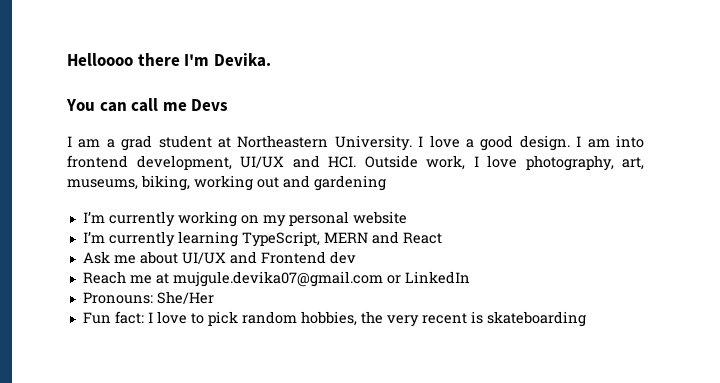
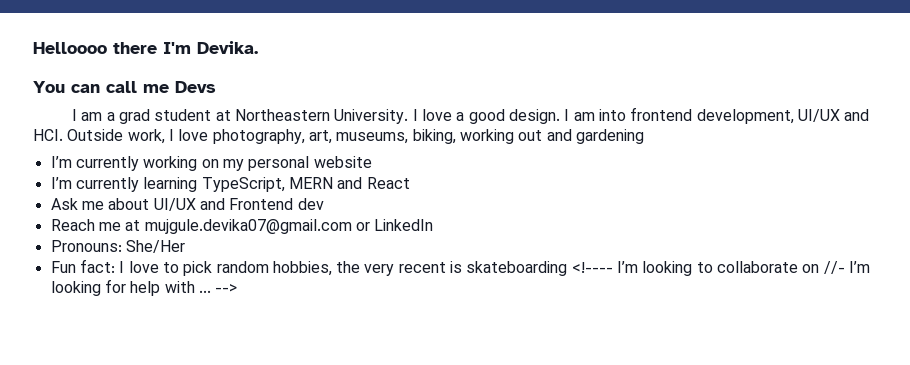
- Fun fact: I love to pick random hobbies, the very recent is skateboarding
+ Fun fact: I love to pick random hobbies, the very recent is skateboarding <!---- I’m looking to collaborate on //- I’m looking for help with ... -->

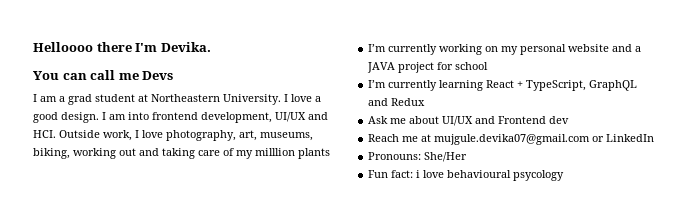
- I am into frontend development, UI/UX and HCI. Outside work, I love photography, art, museums, biking, working out and gardening
+ I am into frontend development, UI/UX and HCI. Outside work, I love photography, art, museums, biking, working out and taking care of my milllion plants
- I’m currently working on my personal website
- I’m currently learning TypeScript, MERN and React
+ I’m currently working on my personal website and a JAVA project for school
+ I’m currently learning React + TypeScript, GraphQL and Redux
- Fun fact: I love to pick random hobbies, the very recent is skateboarding <!---- I’m looking to collaborate on //- I’m looking for help with ... -->
+ Fun fact: i love behavioural psycology

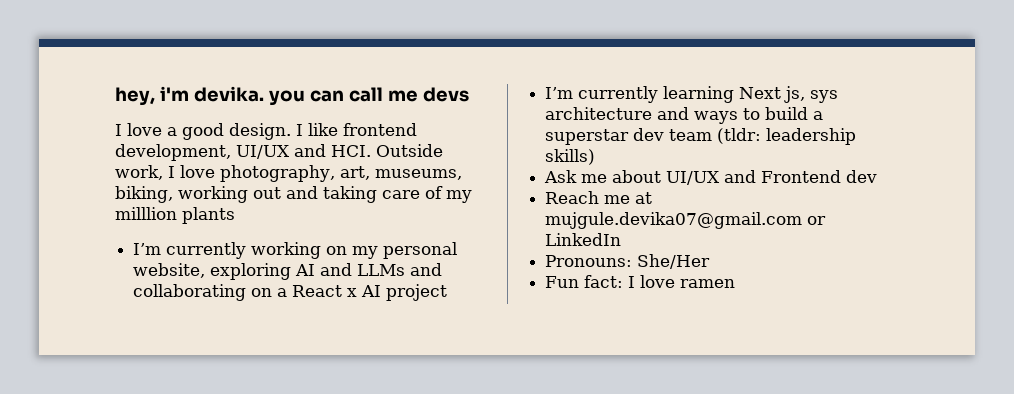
- Helloooo there I'm Devika.
- You can call me Devs
- I am a grad student at Northeastern University. I love a good design.
+ hey, i'm devika. you can call me devs
+ I love a good design.
- I am into frontend development, UI/UX and HCI. Outside work, I love photography, art, museums, biking, working out and taking care of my milllion plants
+ I like frontend development, UI/UX and HCI. Outside work, I love photography, art, museums, biking, working out and taking care of my milllion plants
- I’m currently working on my personal website and a JAVA project for school
+ I’m currently working on my personal website, exploring AI and LLMs and collaborating on a React x AI project
- I’m currently learning React + TypeScript, GraphQL and Redux
+ I’m currently learning Next js, sys architecture and ways to build a superstar dev team (tldr: leadership skills)
- Fun fact: i love behavioural psycology
+ Fun fact: I love ramen

